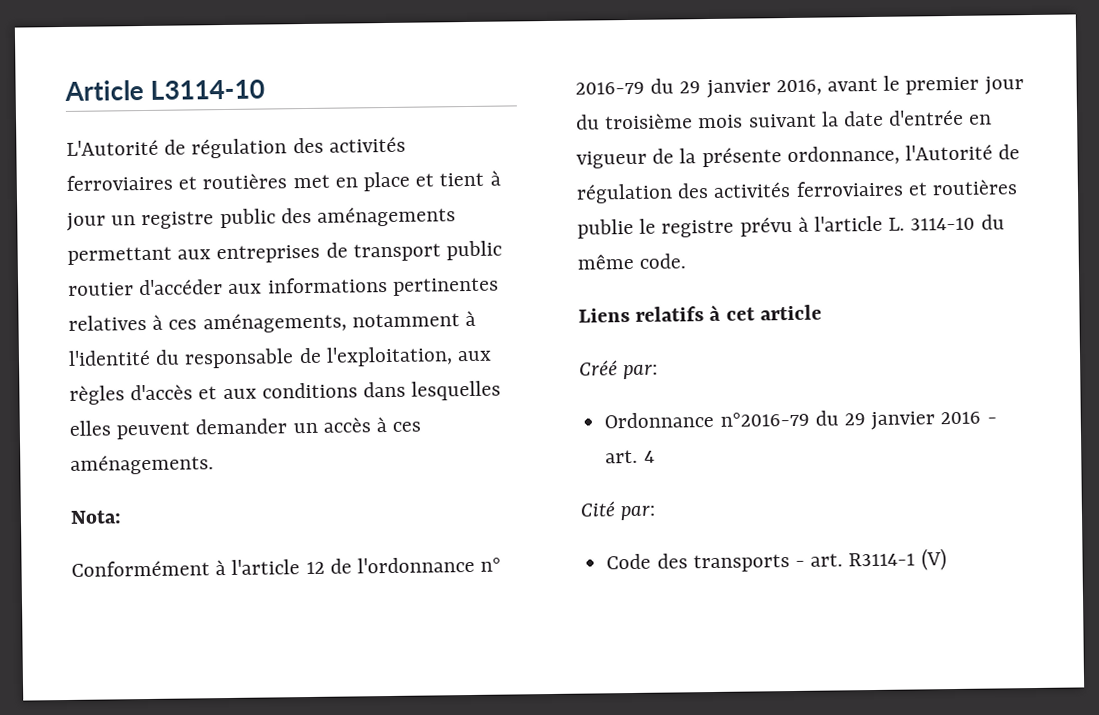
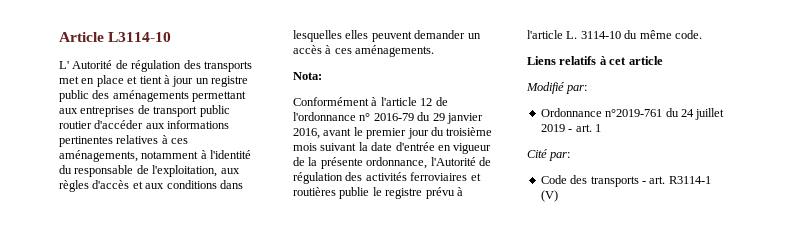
- L'Autorité de régulation des activités ferroviaires et routières met en place et tient à jour un registre public des aménagements permettant aux entreprises de transport public routier d'accéder aux informations pertinentes relatives à ces aménagements, notamment à l'identité du responsable de l'exploitation, aux règles d'accès et aux conditions dans lesquelles elles peuvent demander un accès à ces aménagements.
+ L' Autorité de régulation des transports met en place et tient à jour un registre public des aménagements permettant aux entreprises de transport public routier d'accéder aux informations pertinentes relatives à ces aménagements, notamment à l'identité du responsable de l'exploitation, aux règles d'accès et aux conditions dans lesquelles elles peuvent demander un accès à ces aménagements.
- Créé par:
+ Modifié par:
- Ordonnance n°2016-79 du 29 janvier 2016 - art. 4
+ Ordonnance n°2019-761 du 24 juillet 2019 - art. 1

